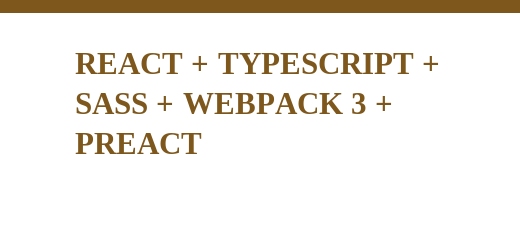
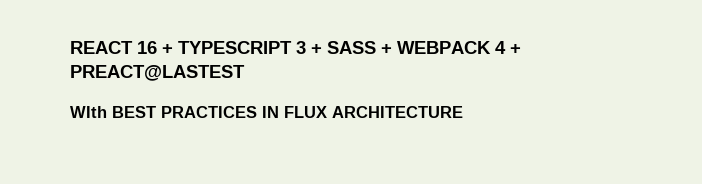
- REACT + TYPESCRIPT + SASS + WEBPACK 3 + PREACT
+ REACT 16 + TYPESCRIPT 3 + SASS + WEBPACK 4 + PREACT@LASTEST
+ WIth BEST PRACTICES IN FLUX ARCHITECTURE

